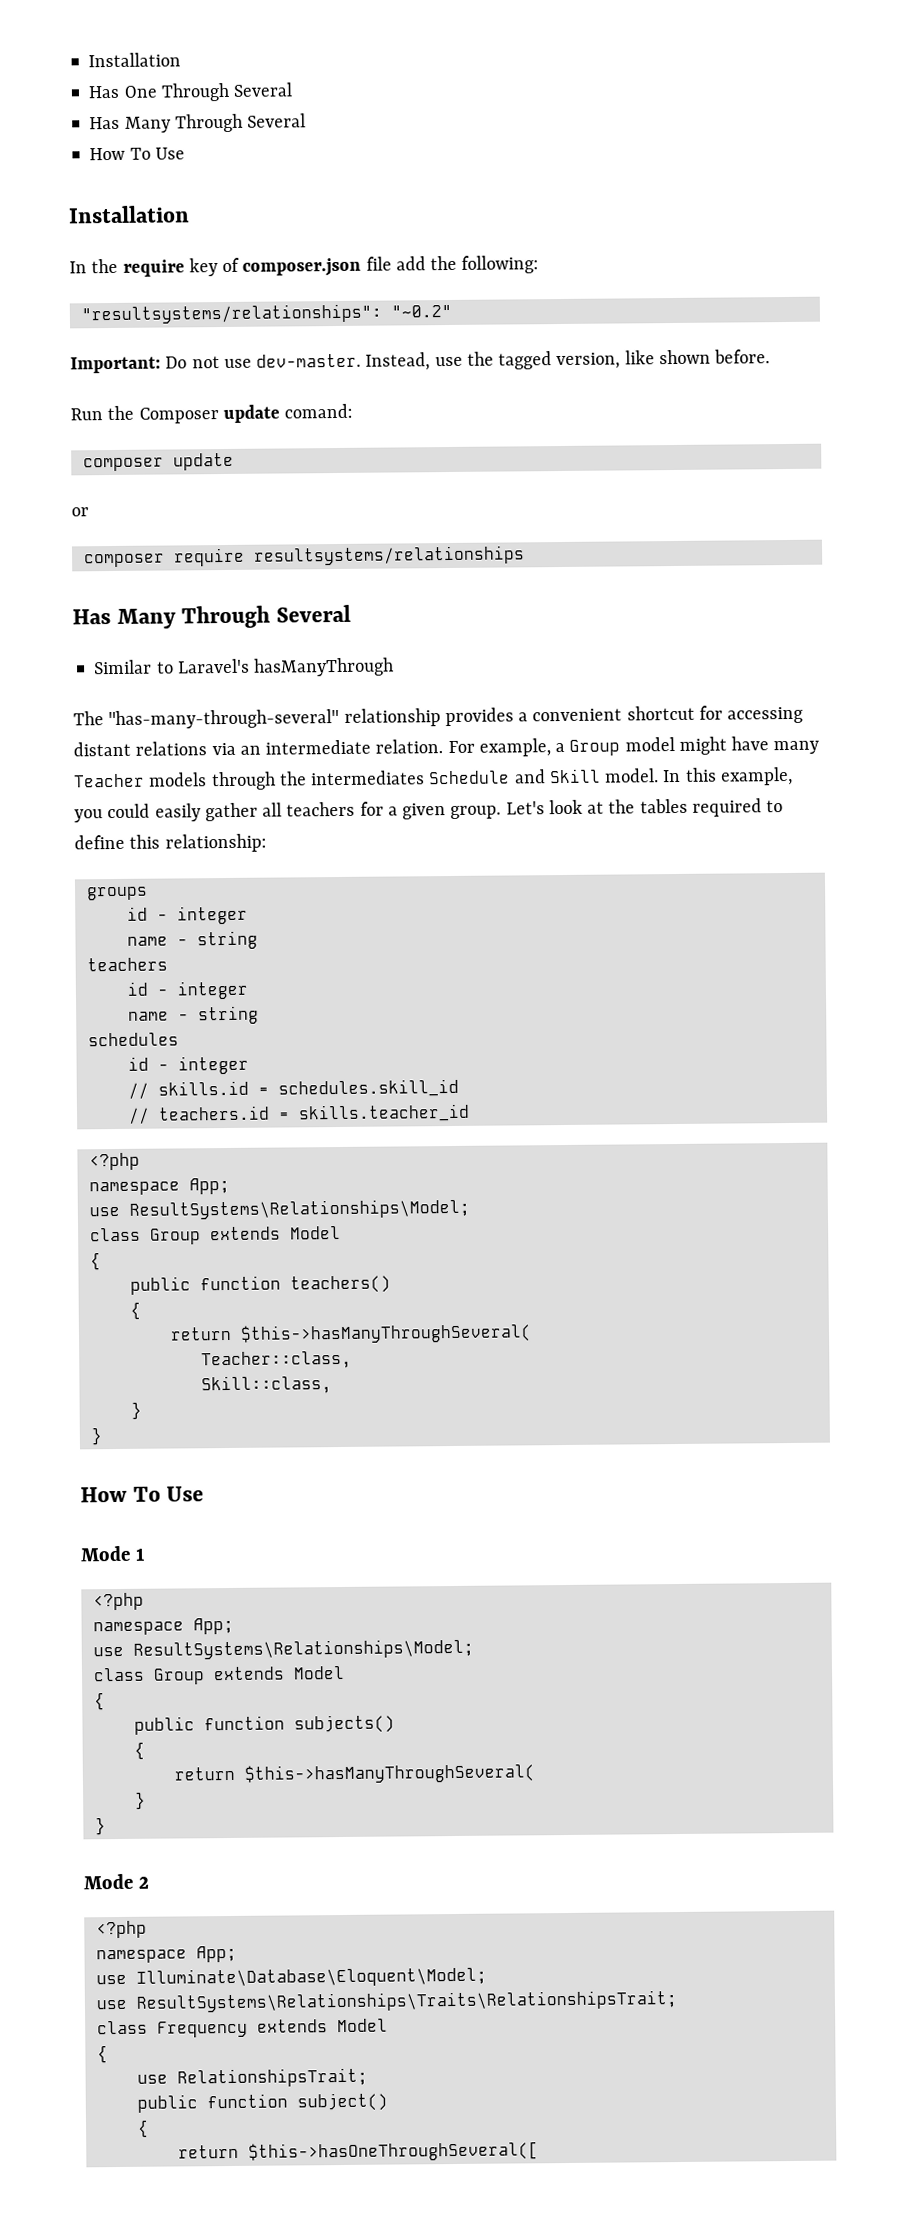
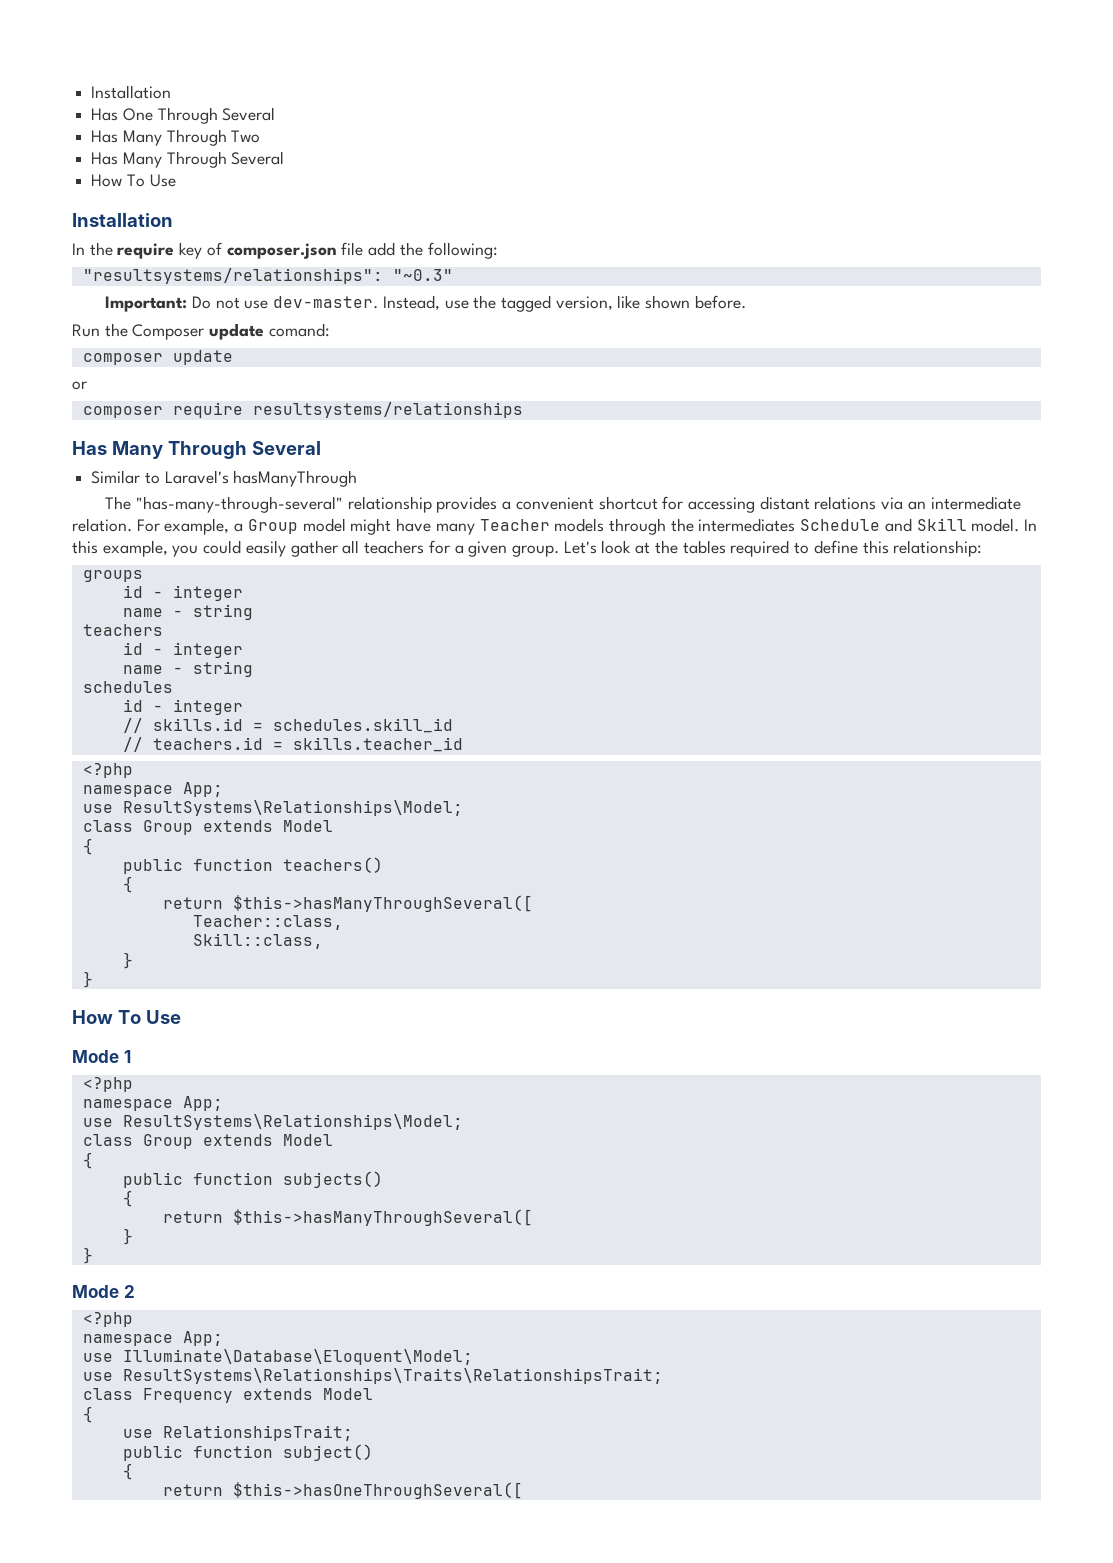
+ Has Many Through Two
- "resultsystems/relationships": "~0.2"
+ "resultsystems/relationships": "~0.3"
  public function teachers()
  {
- return $this->hasManyThroughSeveral(
+ return $this->hasManyThroughSeveral([
  public function subjects()
  {
- return $this->hasManyThroughSeveral(
+ return $this->hasManyThroughSeveral([

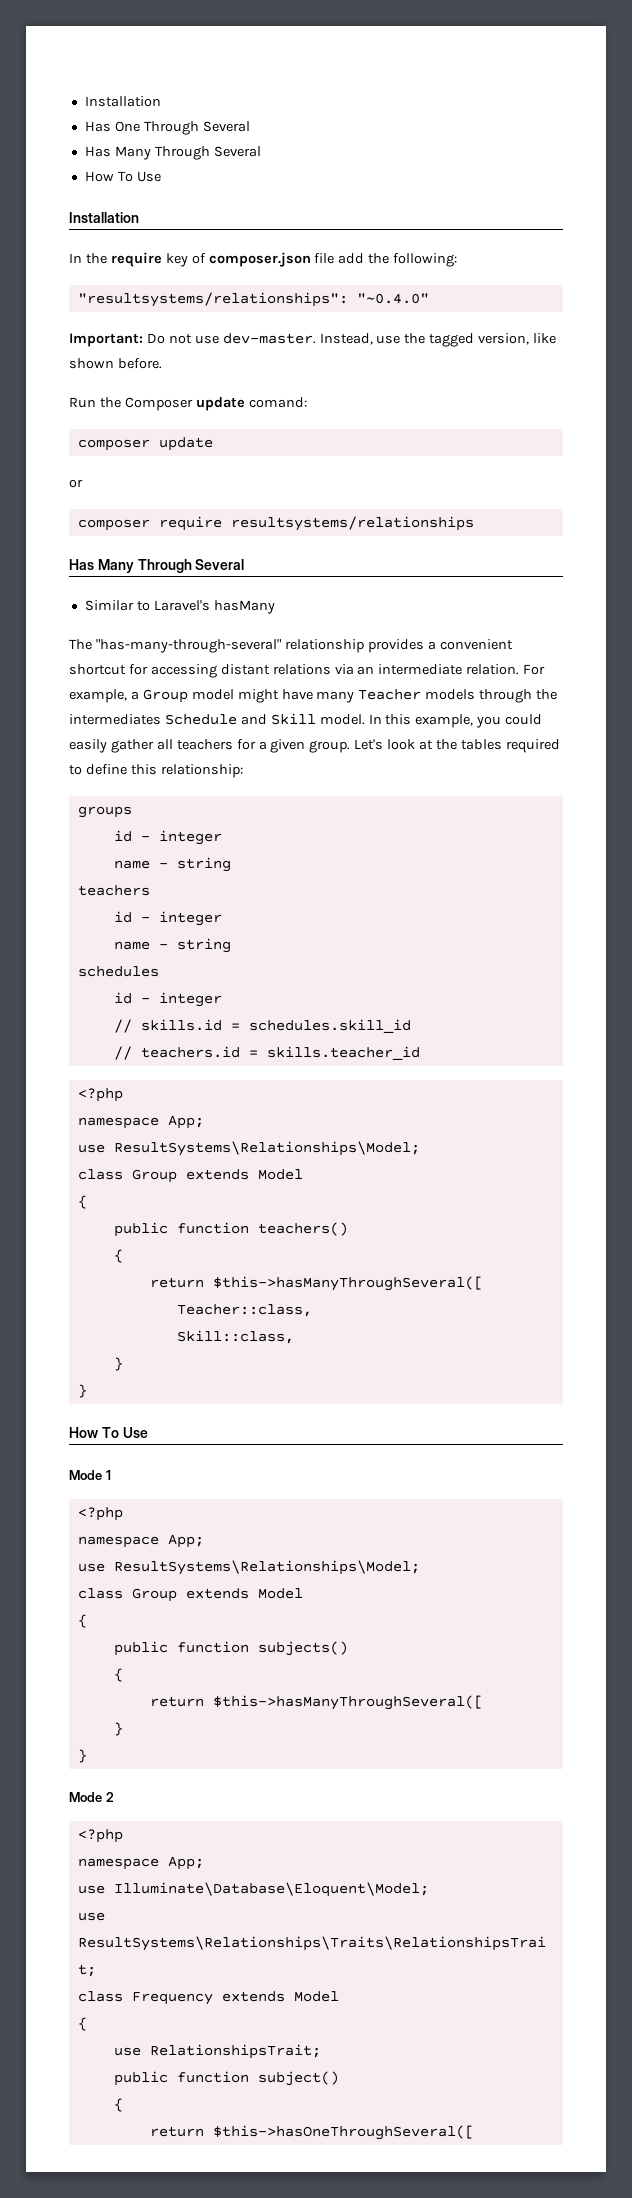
- Has Many Through Two
- "resultsystems/relationships": "~0.3"
+ "resultsystems/relationships": "~0.4.0"
- Similar to Laravel's hasManyThrough
+ Similar to Laravel's hasMany

